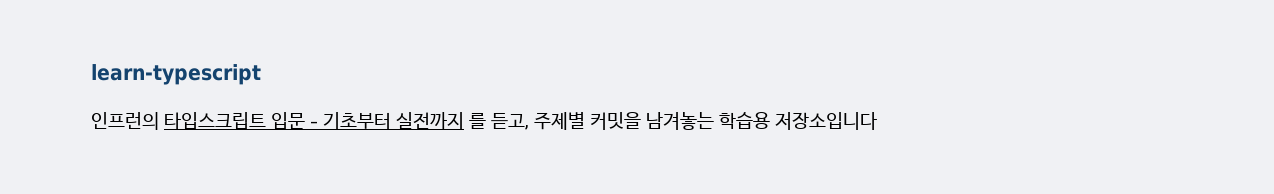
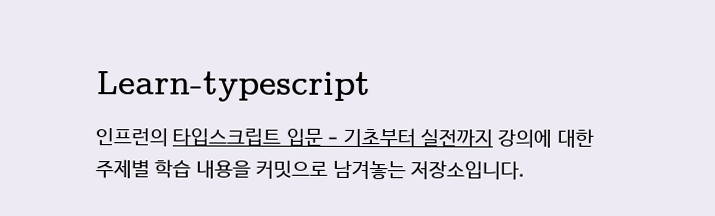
- learn-typescript
+ Learn-typescript
- 인프런의 타입스크립트 입문 - 기초부터 실전까지 를 듣고, 주제별 커밋을 남겨놓는 학습용 저장소입니다
+ 인프런의 타입스크립트 입문 - 기초부터 실전까지 강의에 대한 주제별 학습 내용을 커밋으로 남겨놓는 저장소입니다.

